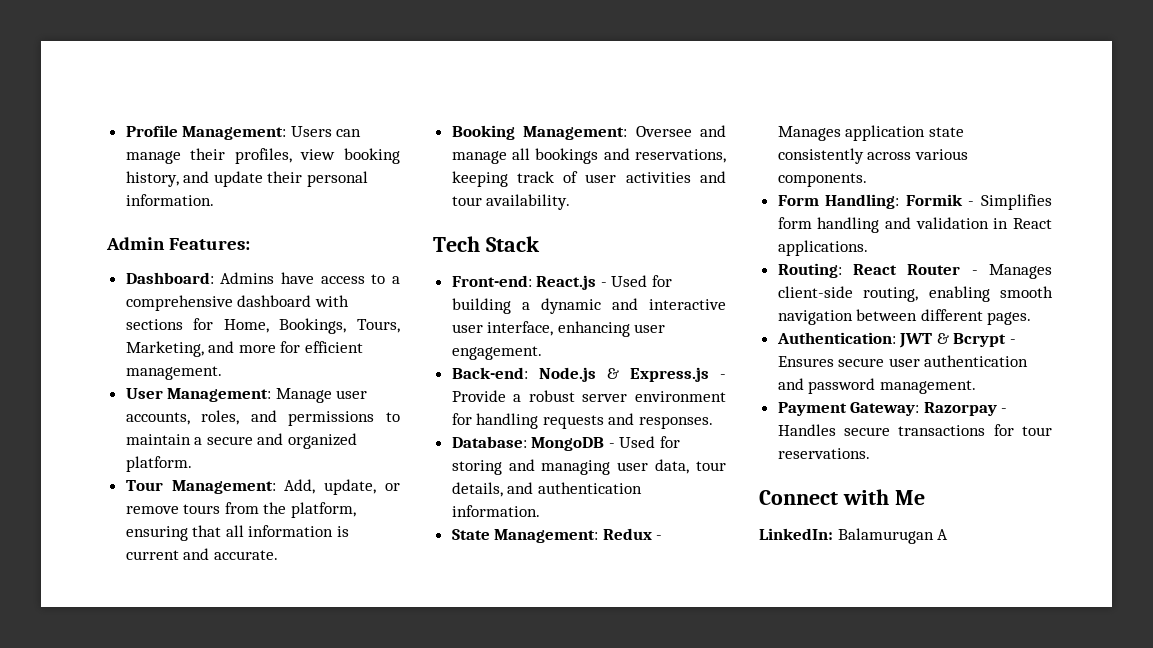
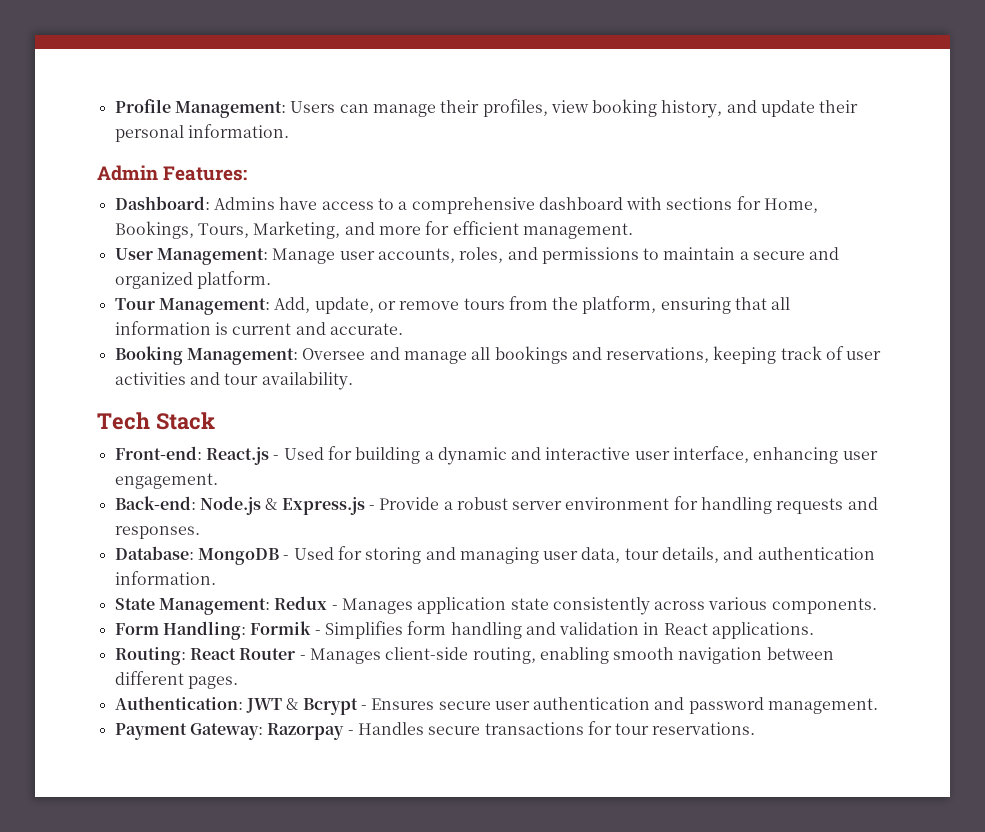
- Connect with Me
- LinkedIn: Balamurugan A

